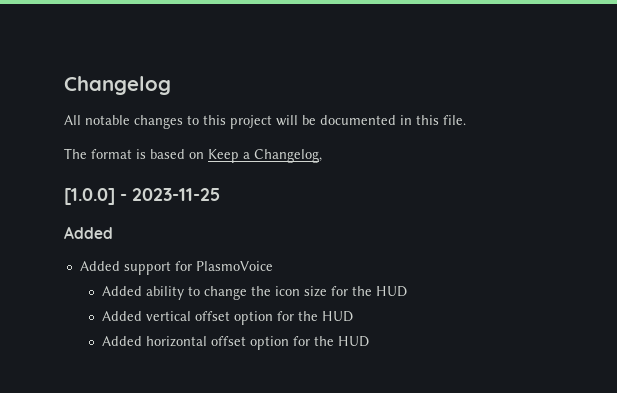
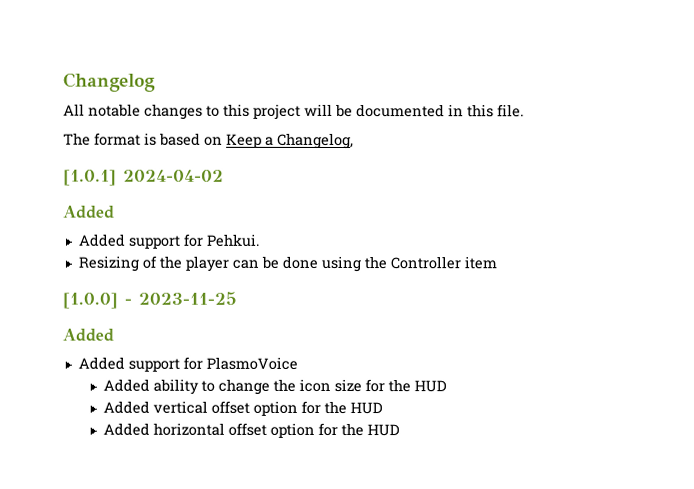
+ [1.0.1] 2024-04-02
+ Added
+ Added support for Pehkui.
+ Resizing of the player can be done using the Controller item

